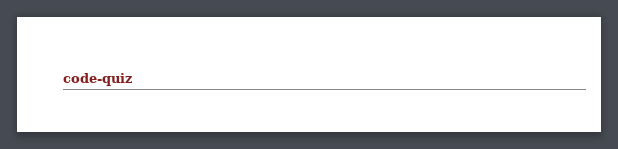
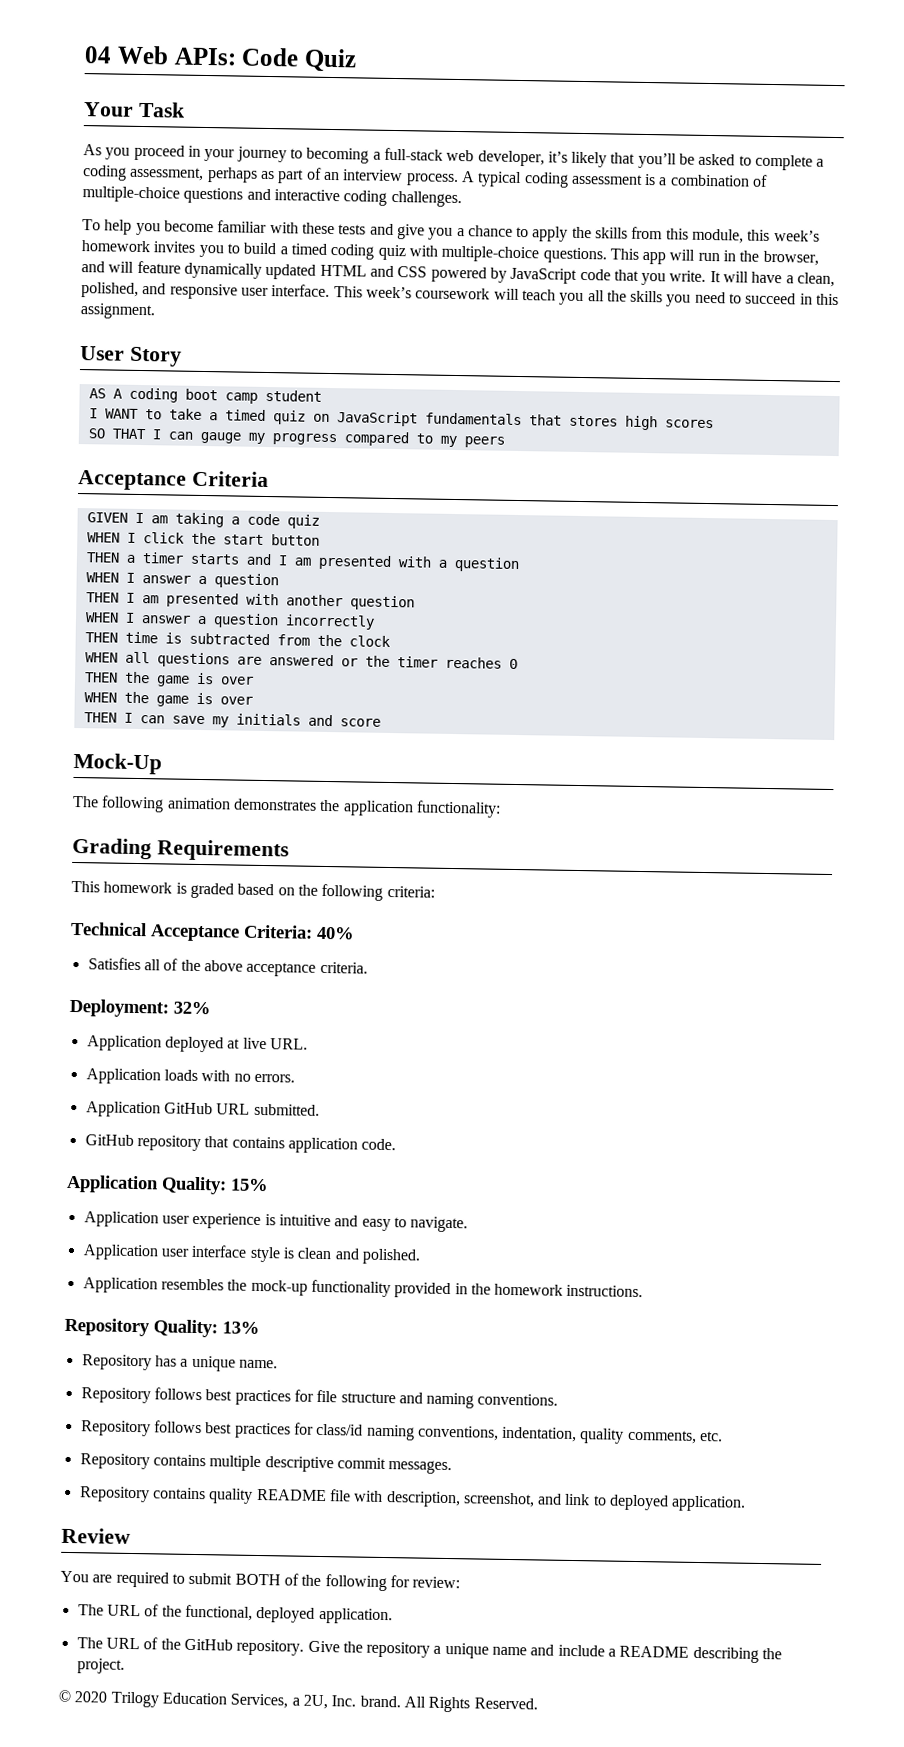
- code-quiz
+ 04 Web APIs: Code Quiz
+ Your Task
+ As you proceed in your journey to becoming a full-stack web developer, it’s likely that you’ll be asked to complete a coding assessment, perhaps as part of an interview process. A typical coding assessment is a combination of multiple-choice questions and interactive coding challenges.
+ To help you become familiar with these tests and give you a chance to apply the skills from this module, this week’s homework invites you to build a timed coding quiz with multiple-choice questions. This app will run in the browser, and will feature dynamically updated HTML and CSS powered by JavaScript code that you write. It will have a clean, polished, and responsive user interface. This week’s coursework will teach you all the skills you need to succeed in this assignment.
+ User Story
+ AS A coding boot camp student
+ I WANT to take a timed quiz on JavaScript fundamentals that stores high scores
+ SO THAT I can gauge my progress compared to my peers
+ Acceptance Criteria
+ GIVEN I am taking a code quiz
+ WHEN I click the start button
+ THEN a timer starts and I am presented with a question
+ WHEN I answer a question
+ THEN I am presented with another question
+ WHEN I answer a question incorrectly
+ THEN time is subtracted from the clock
+ WHEN all questions are answered or the timer reaches 0
+ THEN the game is over
+ WHEN the game is over
+ THEN I can save my initials and score
+ Mock-Up
+ The following animation demonstrates the application functionality:
+ Grading Requirements
+ This homework is graded based on the following criteria:
+ Technical Acceptance Criteria: 40%
+ Satisfies all of the above acceptance criteria.
+ Deployment: 32%
+ Application deployed at live URL.
+ Application loads with no errors.
+ Application GitHub URL submitted.
+ GitHub repository that contains application code.
+ Application Quality: 15%
+ Application user experience is intuitive and easy to navigate.
+ Application user interface style is clean and polished.
+ Application resembles the mock-up functionality provided in the homework instructions.
+ Repository Quality: 13%
+ Repository has a unique name.
+ Repository follows best practices for file structure and naming conventions.
+ Repository follows best practices for class/id naming conventions, indentation, quality comments, etc.
+ Repository contains multiple descriptive commit messages.
+ Repository contains quality README file with description, screenshot, and link to deployed application.
+ Review
+ You are required to submit BOTH of the following for review:
+ The URL of the functional, deployed application.
+ The URL of the GitHub repository. Give the repository a unique name and include a README describing the project.
+ © 2020 Trilogy Education Services, a 2U, Inc. brand. All Rights Reserved.

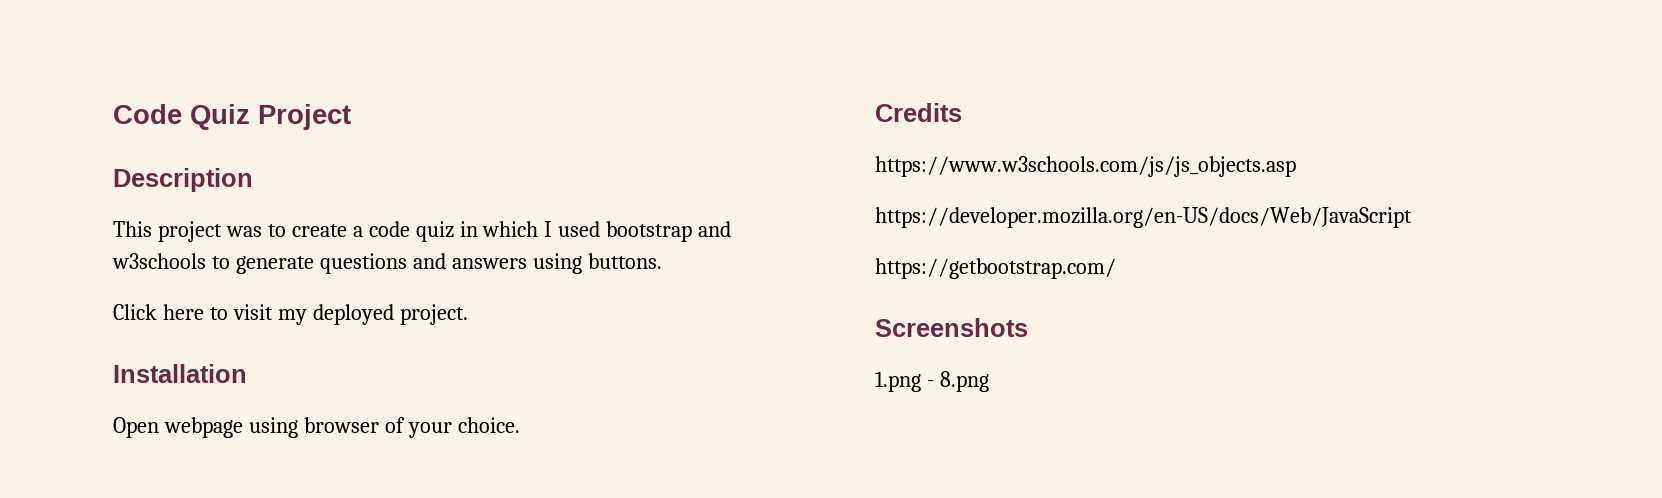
- 04 Web APIs: Code Quiz
- Your Task
- As you proceed in your journey to becoming a full-stack web developer, it’s likely that you’ll be asked to complete a coding assessment, perhaps as part of an interview process. A typical coding assessment is a combination of multiple-choice questions and interactive coding challenges.
- To help you become familiar with these tests and give you a chance to apply the skills from this module, this week’s homework invites you to build a timed coding quiz with multiple-choice questions. This app will run in the browser, and will feature dynamically updated HTML and CSS powered by JavaScript code that you write. It will have a clean, polished, and responsive user interface. This week’s coursework will teach you all the skills you need to succeed in this assignment.
- User Story
- AS A coding boot camp student
- I WANT to take a timed quiz on JavaScript fundamentals that stores high scores
- SO THAT I can gauge my progress compared to my peers
- Acceptance Criteria
- GIVEN I am taking a code quiz
- WHEN I click the start button
- THEN a timer starts and I am presented with a question
- WHEN I answer a question
- THEN I am presented with another question
- WHEN I answer a question incorrectly
- THEN time is subtracted from the clock
- WHEN all questions are answered or the timer reaches 0
- THEN the game is over
- WHEN the game is over
- THEN I can save my initials and score
- Mock-Up
- The following animation demonstrates the application functionality:
- Grading Requirements
- This homework is graded based on the following criteria:
- Technical Acceptance Criteria: 40%
- Satisfies all of the above acceptance criteria.
- Deployment: 32%
- Application deployed at live URL.
- Application loads with no errors.
- Application GitHub URL submitted.
- GitHub repository that contains application code.
- Application Quality: 15%
- Application user experience is intuitive and easy to navigate.
- Application user interface style is clean and polished.
- Application resembles the mock-up functionality provided in the homework instructions.
- Repository Quality: 13%
- Repository has a unique name.
- Repository follows best practices for file structure and naming conventions.
- Repository follows best practices for class/id naming conventions, indentation, quality comments, etc.
- Repository contains multiple descriptive commit messages.
- Repository contains quality README file with description, screenshot, and link to deployed application.
- Review
- You are required to submit BOTH of the following for review:
- The URL of the functional, deployed application.
- The URL of the GitHub repository. Give the repository a unique name and include a README describing the project.
- © 2020 Trilogy Education Services, a 2U, Inc. brand. All Rights Reserved.
+ Code Quiz Project
+ Description
+ This project was to create a code quiz in which I used bootstrap and w3schools to generate questions and answers using buttons.
+ Click here to visit my deployed project.
+ Installation
+ Open webpage using browser of your choice.
+ Credits
+ https://www.w3schools.com/js/js_objects.asp
+ https://developer.mozilla.org/en-US/docs/Web/JavaScript
+ https://getbootstrap.com/
+ Screenshots
+ 1.png - 8.png

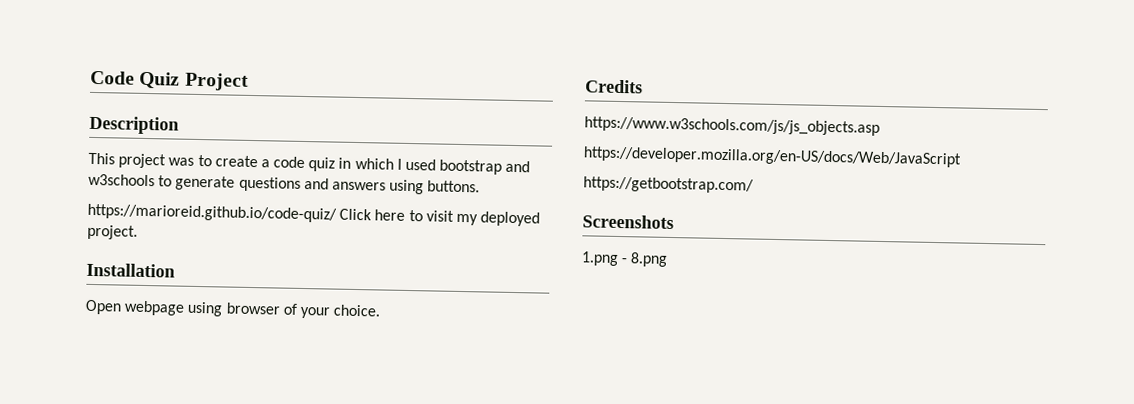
- Click here to visit my deployed project.
+ https://marioreid.github.io/code-quiz/ Click here to visit my deployed project.

